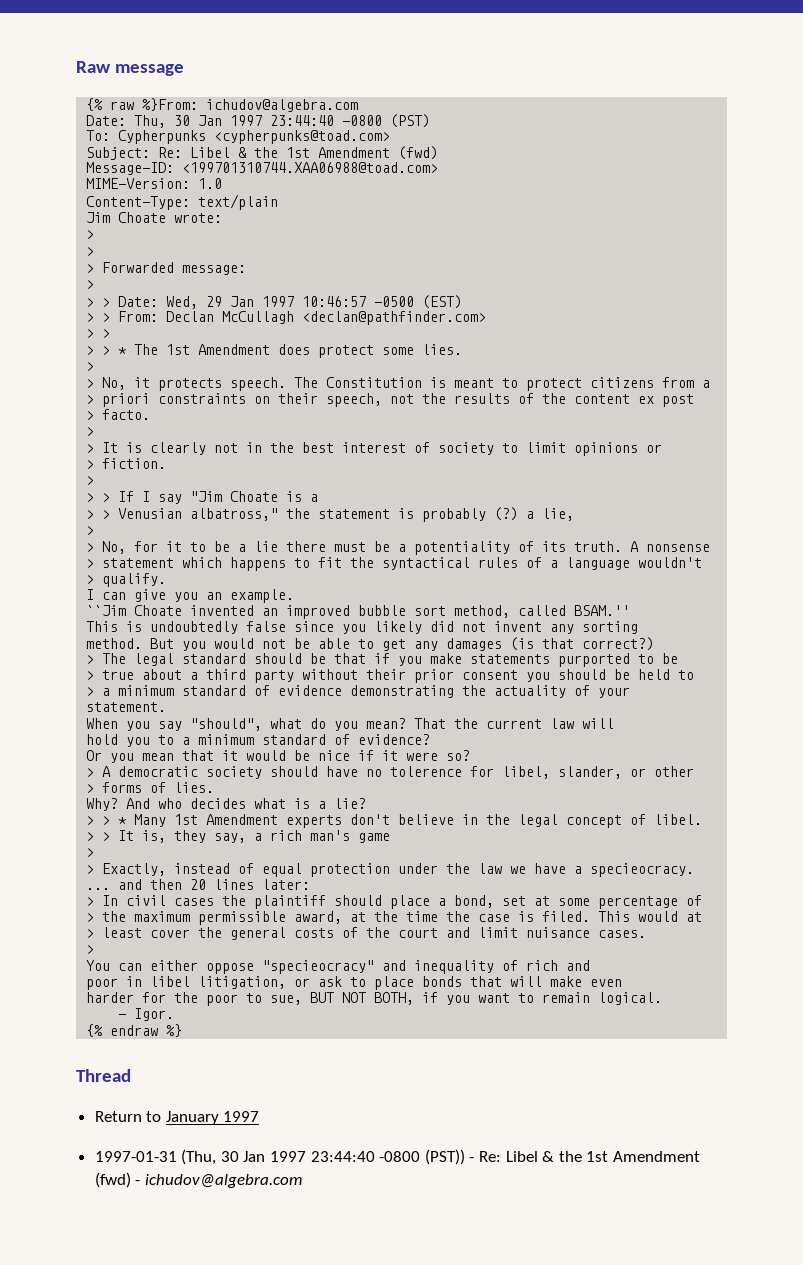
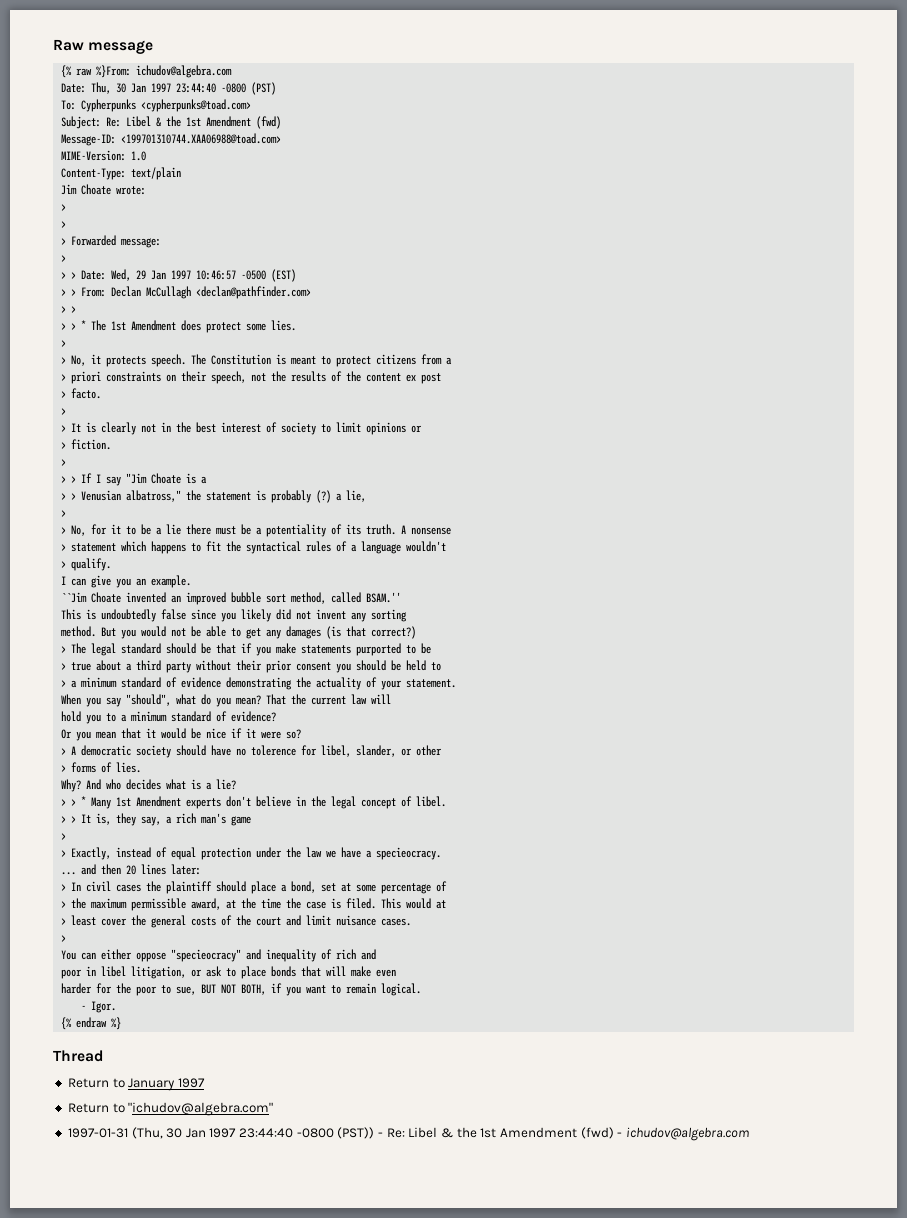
+ Return to "ichudov@algebra.com"

